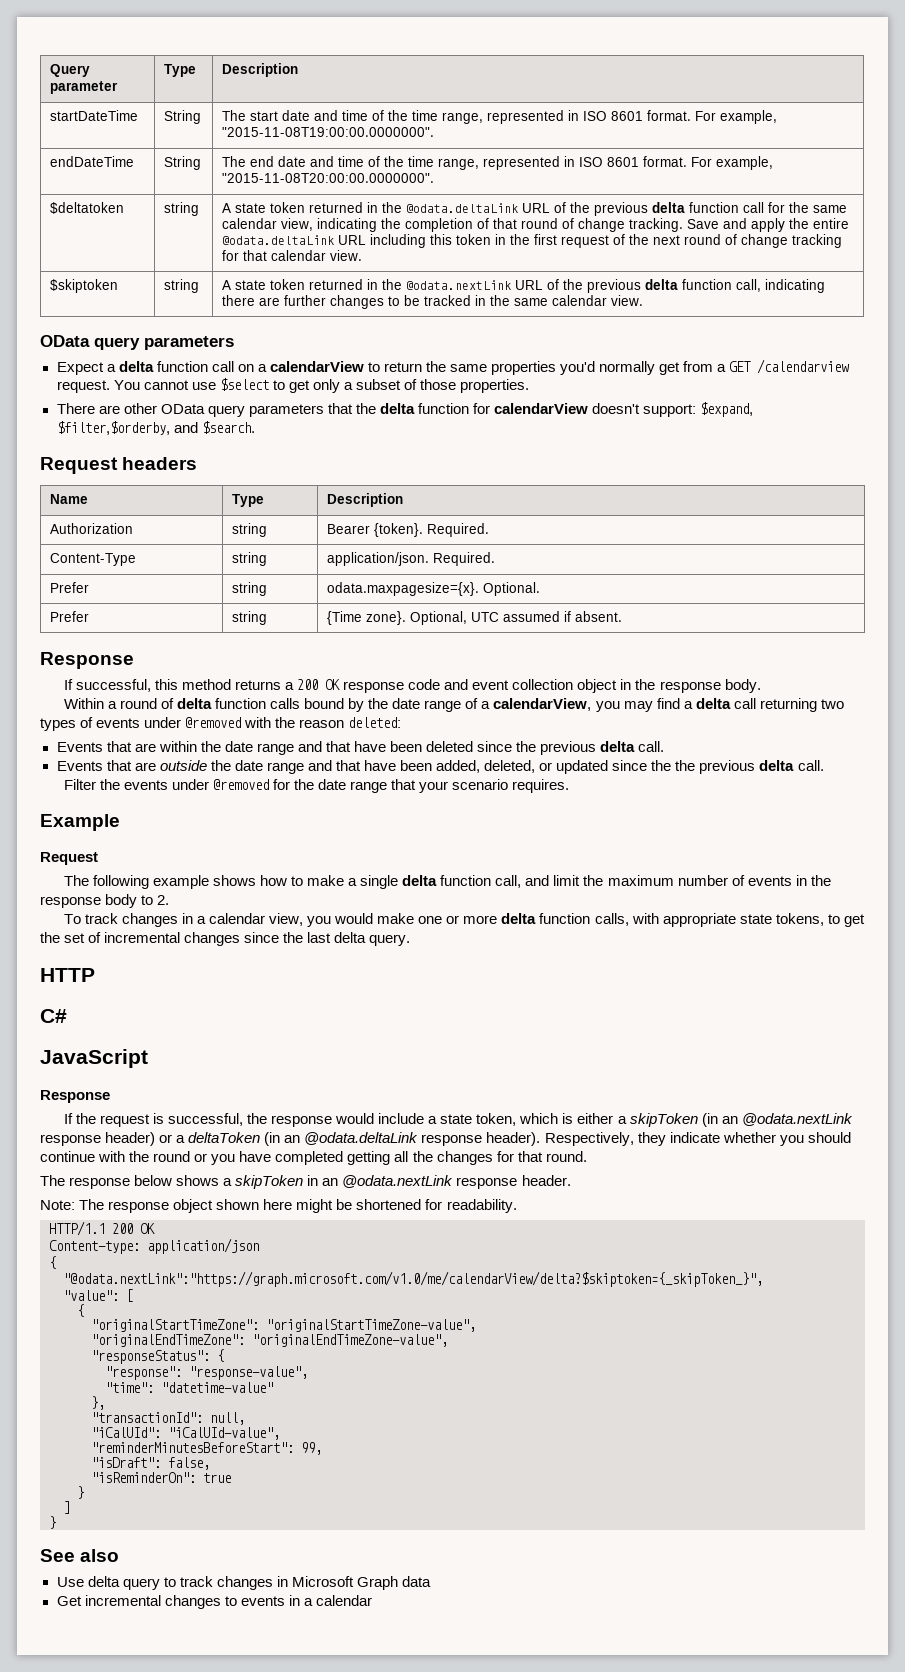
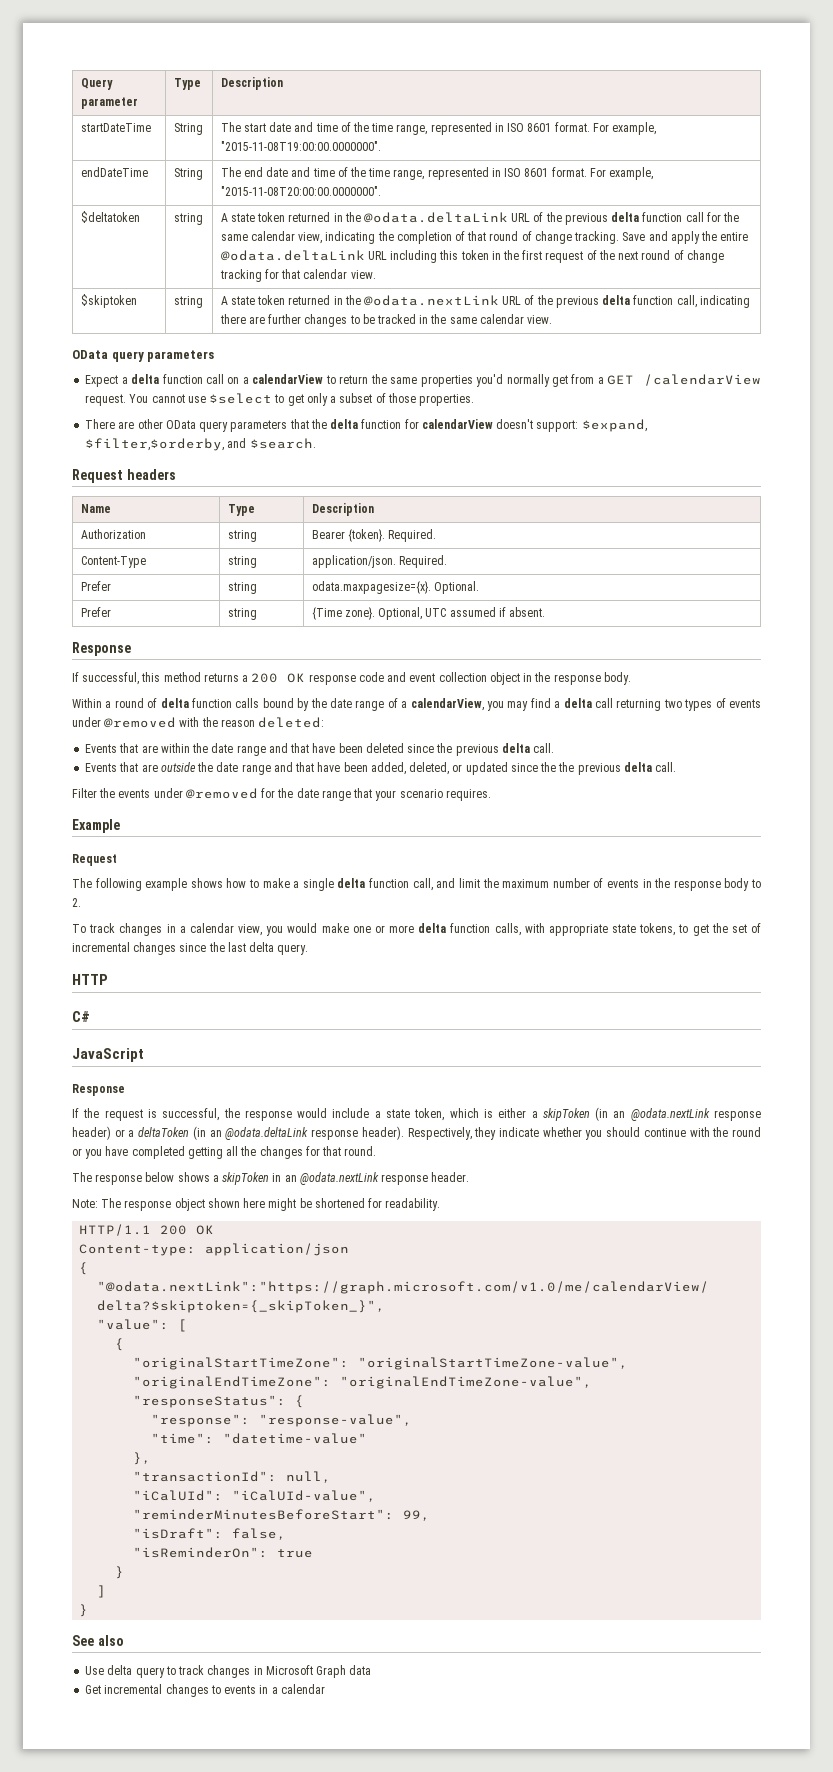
- Expect a delta function call on a calendarView to return the same properties you'd normally get from a GET /calendarview request.
+ Expect a delta function call on a calendarView to return the same properties you'd normally get from a GET /calendarView request.

